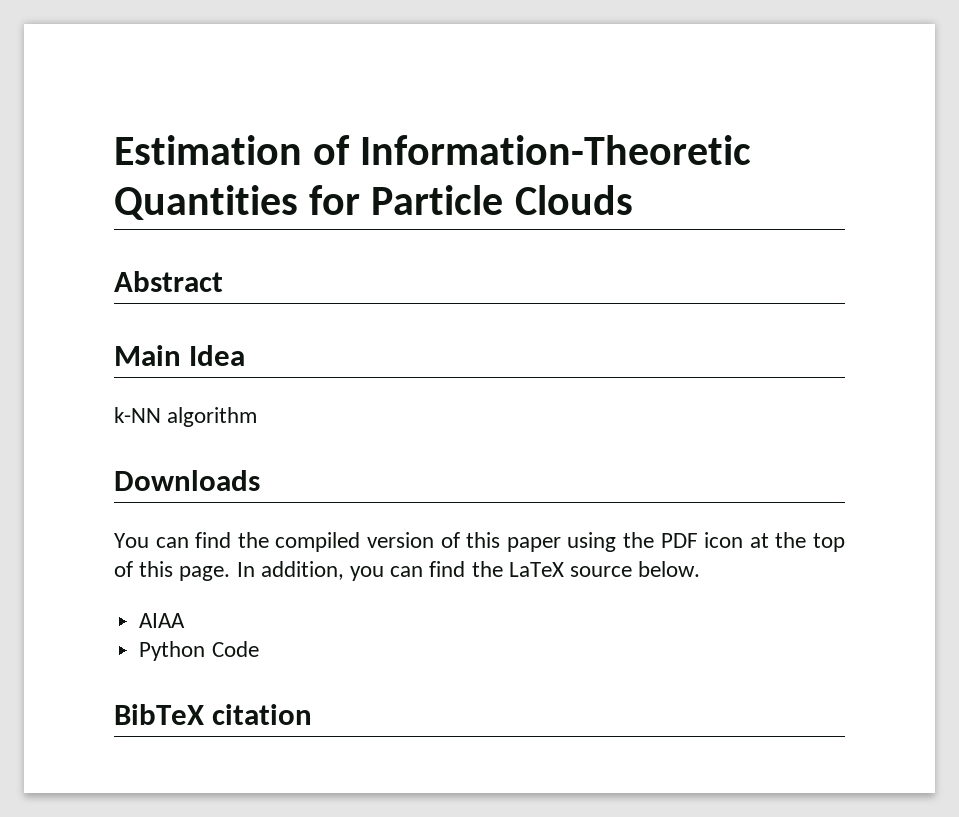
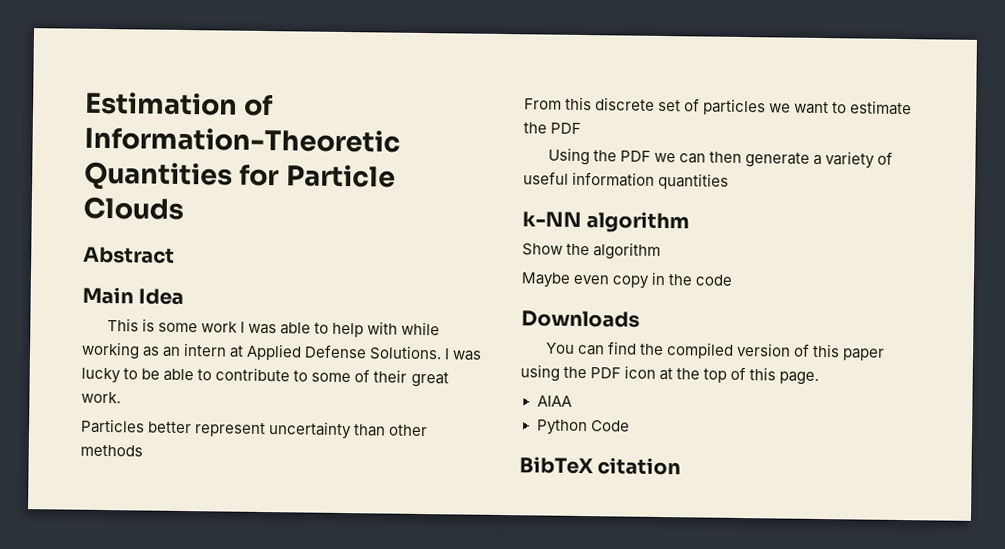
+ This is some work I was able to help with while working as an intern at Applied Defense Solutions. I was lucky to be able to contribute to some of their great work.
+ Particles better represent uncertainty than other methods
+ From this discrete set of particles we want to estimate the PDF
+ Using the PDF we can then generate a variety of useful information quantities
  k-NN algorithm
+ Show the algorithm
+ Maybe even copy in the code
- In addition, you can find the LaTeX source below.

